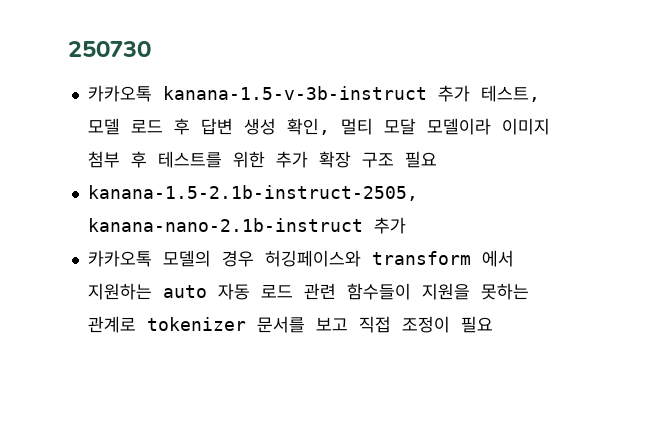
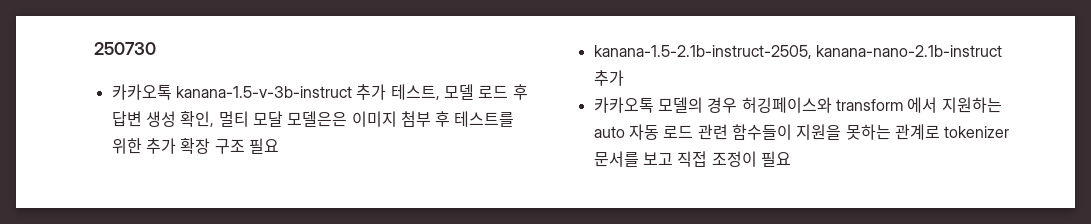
- 카카오톡 kanana-1.5-v-3b-instruct 추가 테스트, 모델 로드 후 답변 생성 확인, 멀티 모달 모델이라 이미지 첨부 후 테스트를 위한 추가 확장 구조 필요
+ 카카오톡 kanana-1.5-v-3b-instruct 추가 테스트, 모델 로드 후 답변 생성 확인, 멀티 모달 모델은은 이미지 첨부 후 테스트를 위한 추가 확장 구조 필요

